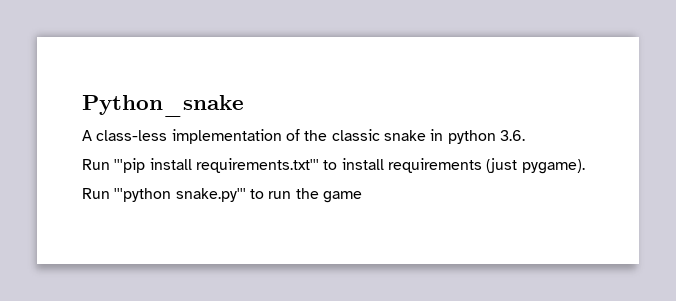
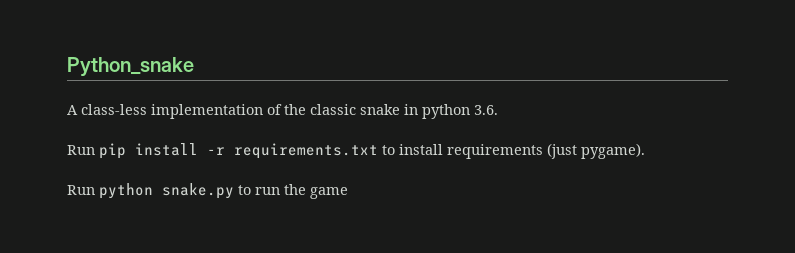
- Run '''pip install requirements.txt''' to install requirements (just pygame).
+ Run pip install -r requirements.txt to install requirements (just pygame).
- Run '''python snake.py''' to run the game
+ Run python snake.py to run the game

